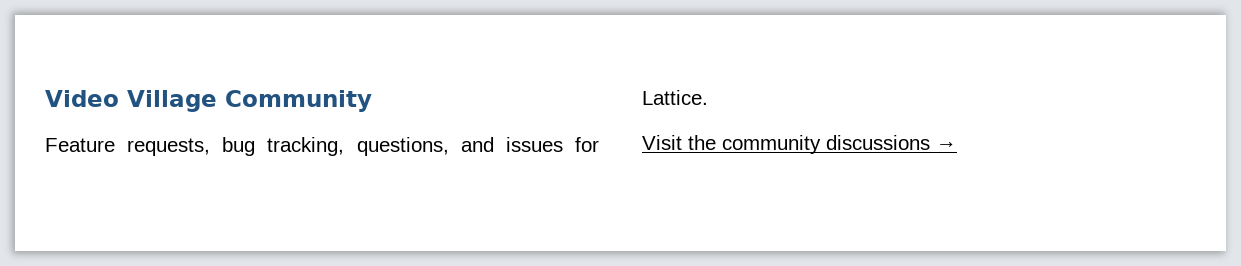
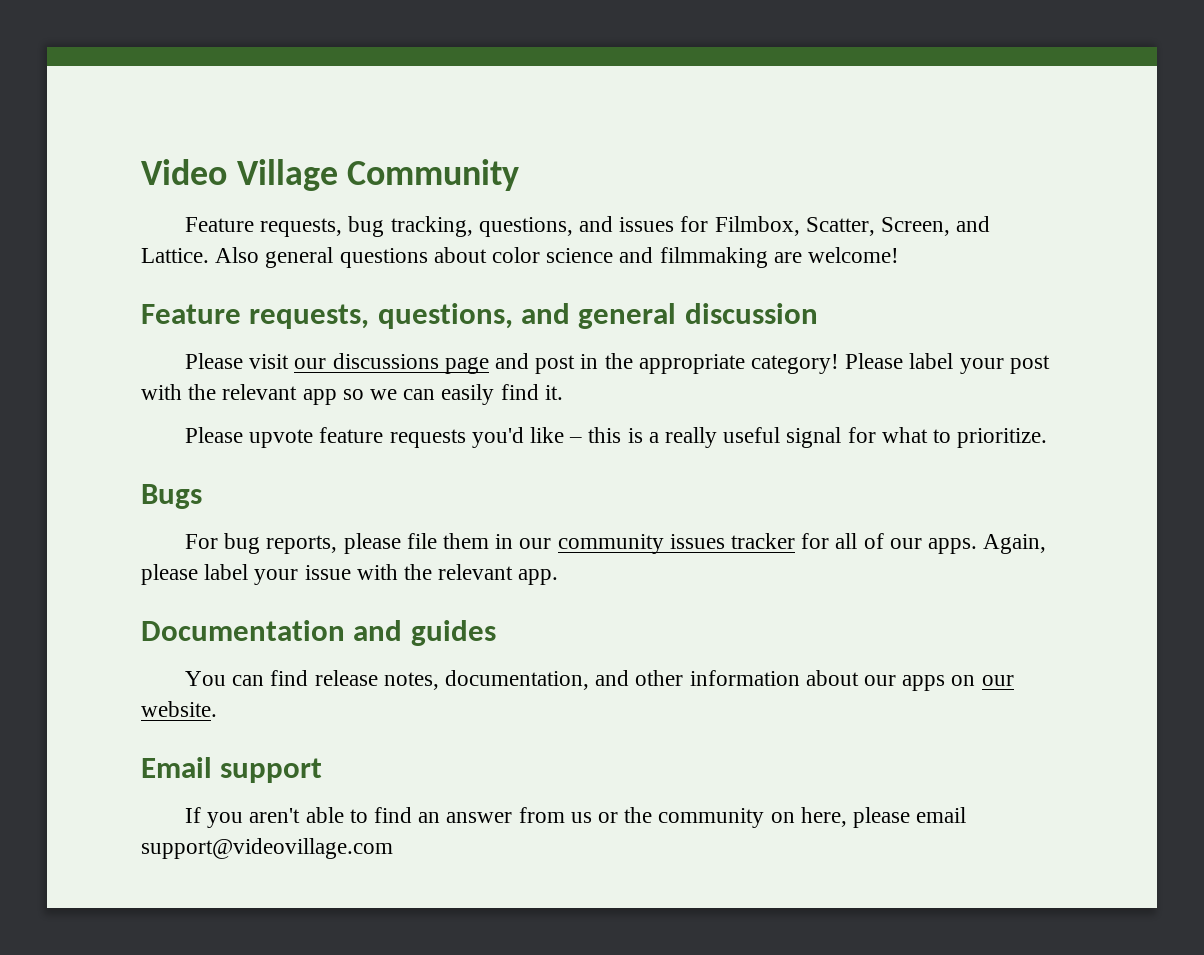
- Feature requests, bug tracking, questions, and issues for Lattice.
- Visit the community discussions →
+ Feature requests, bug tracking, questions, and issues for Filmbox, Scatter, Screen, and Lattice. Also general questions about color science and filmmaking are welcome!
+ Feature requests, questions, and general discussion
+ Please visit our discussions page and post in the appropriate category! Please label your post with the relevant app so we can easily find it.
+ Please upvote feature requests you'd like – this is a really useful signal for what to prioritize.
+ Bugs
+ For bug reports, please file them in our community issues tracker for all of our apps. Again, please label your issue with the relevant app.
+ Documentation and guides
+ You can find release notes, documentation, and other information about our apps on our website.
+ Email support
+ If you aren't able to find an answer from us or the community on here, please email support@videovillage.com

